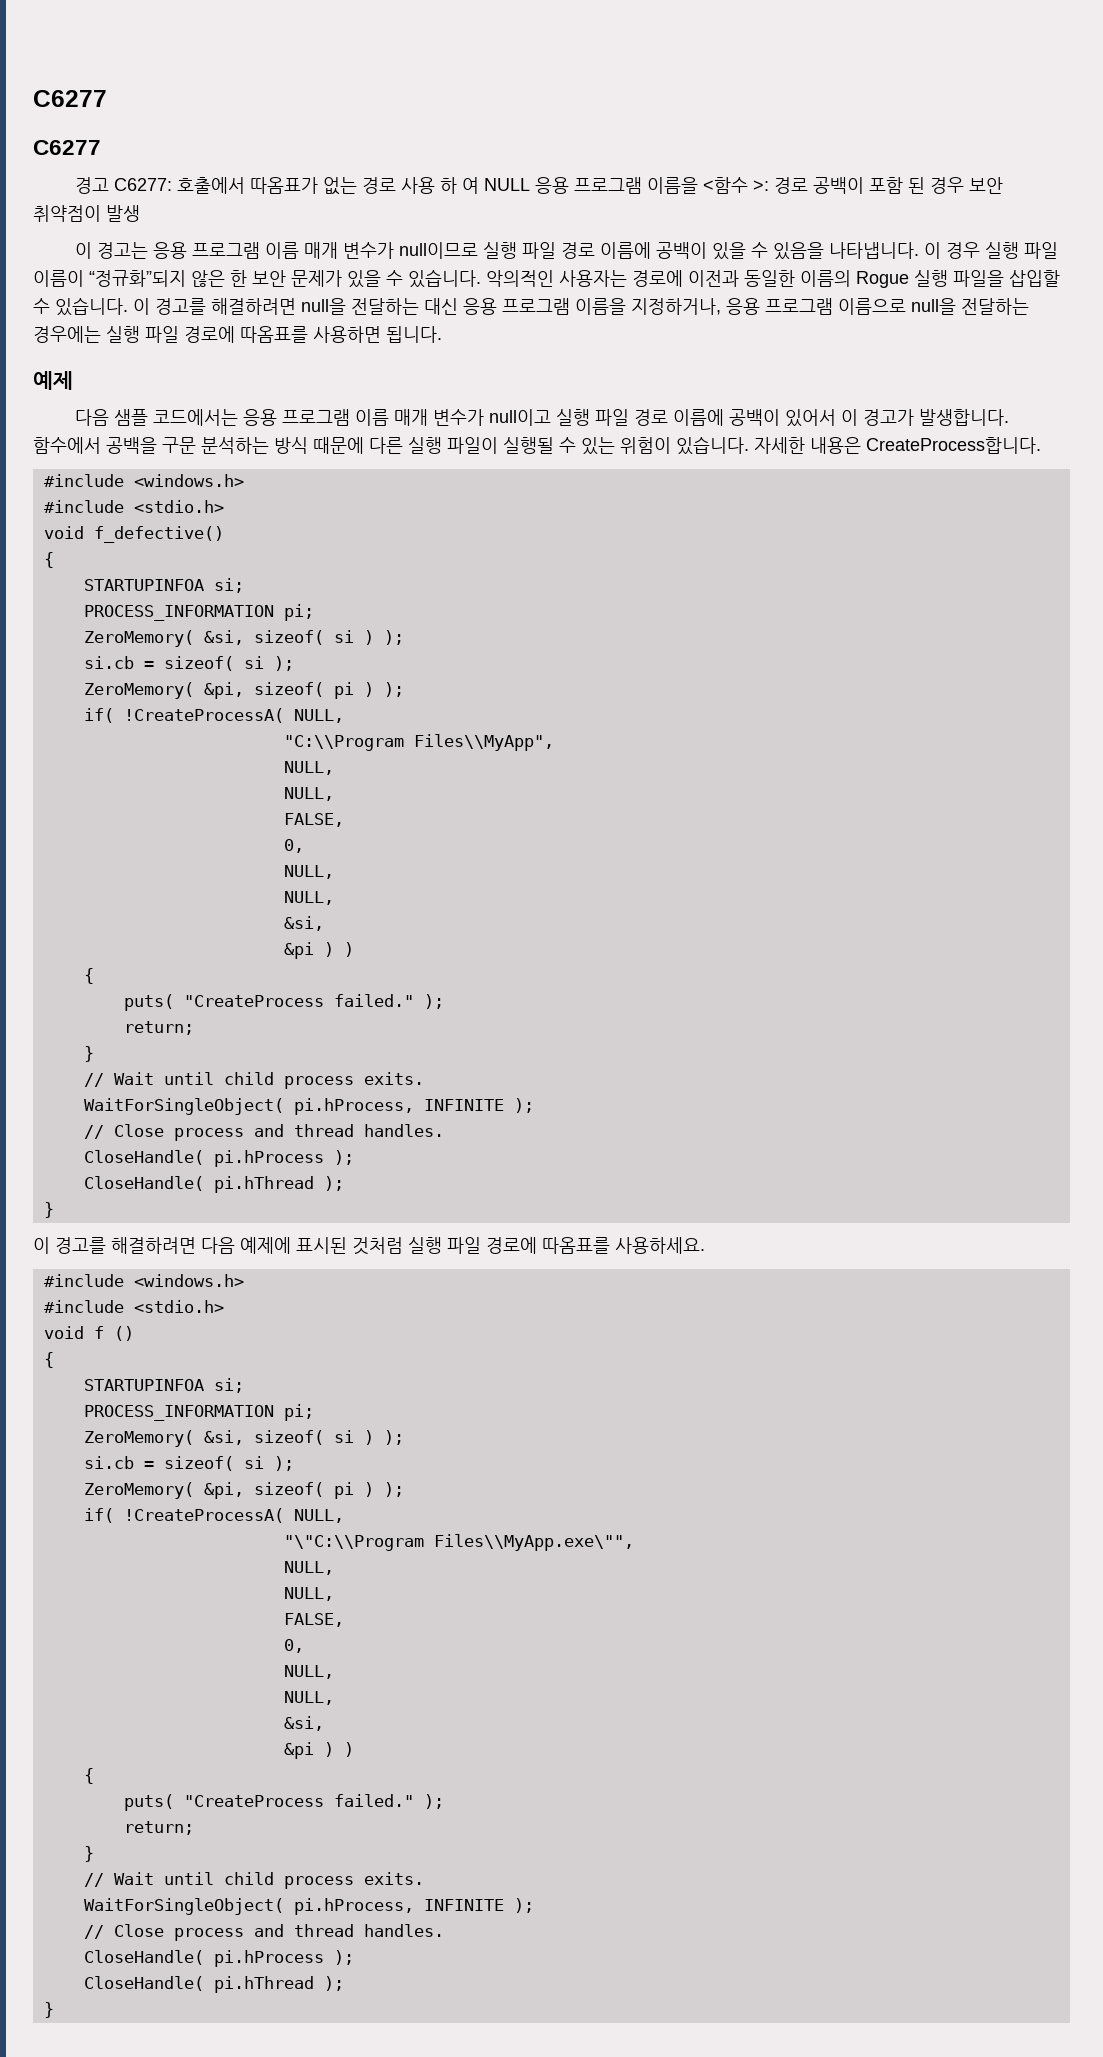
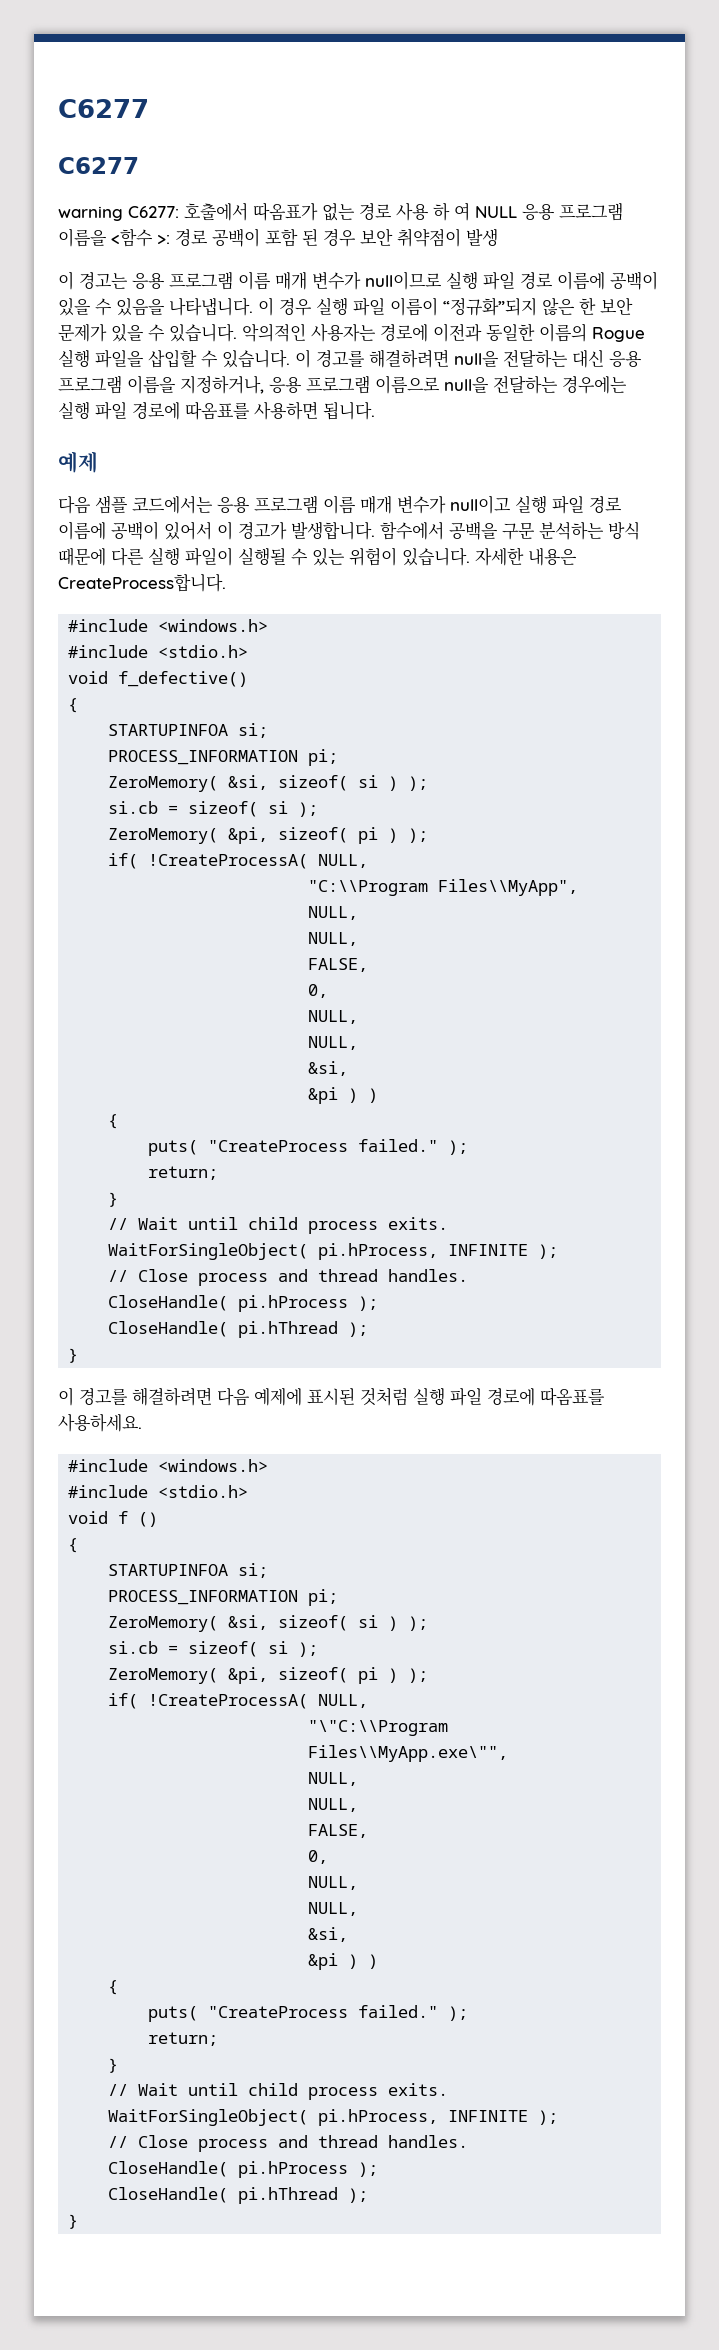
- 경고 C6277: 호출에서 따옴표가 없는 경로 사용 하 여 NULL 응용 프로그램 이름을 <함수 >: 경로 공백이 포함 된 경우 보안 취약점이 발생
+ warning C6277: 호출에서 따옴표가 없는 경로 사용 하 여 NULL 응용 프로그램 이름을 <함수 >: 경로 공백이 포함 된 경우 보안 취약점이 발생

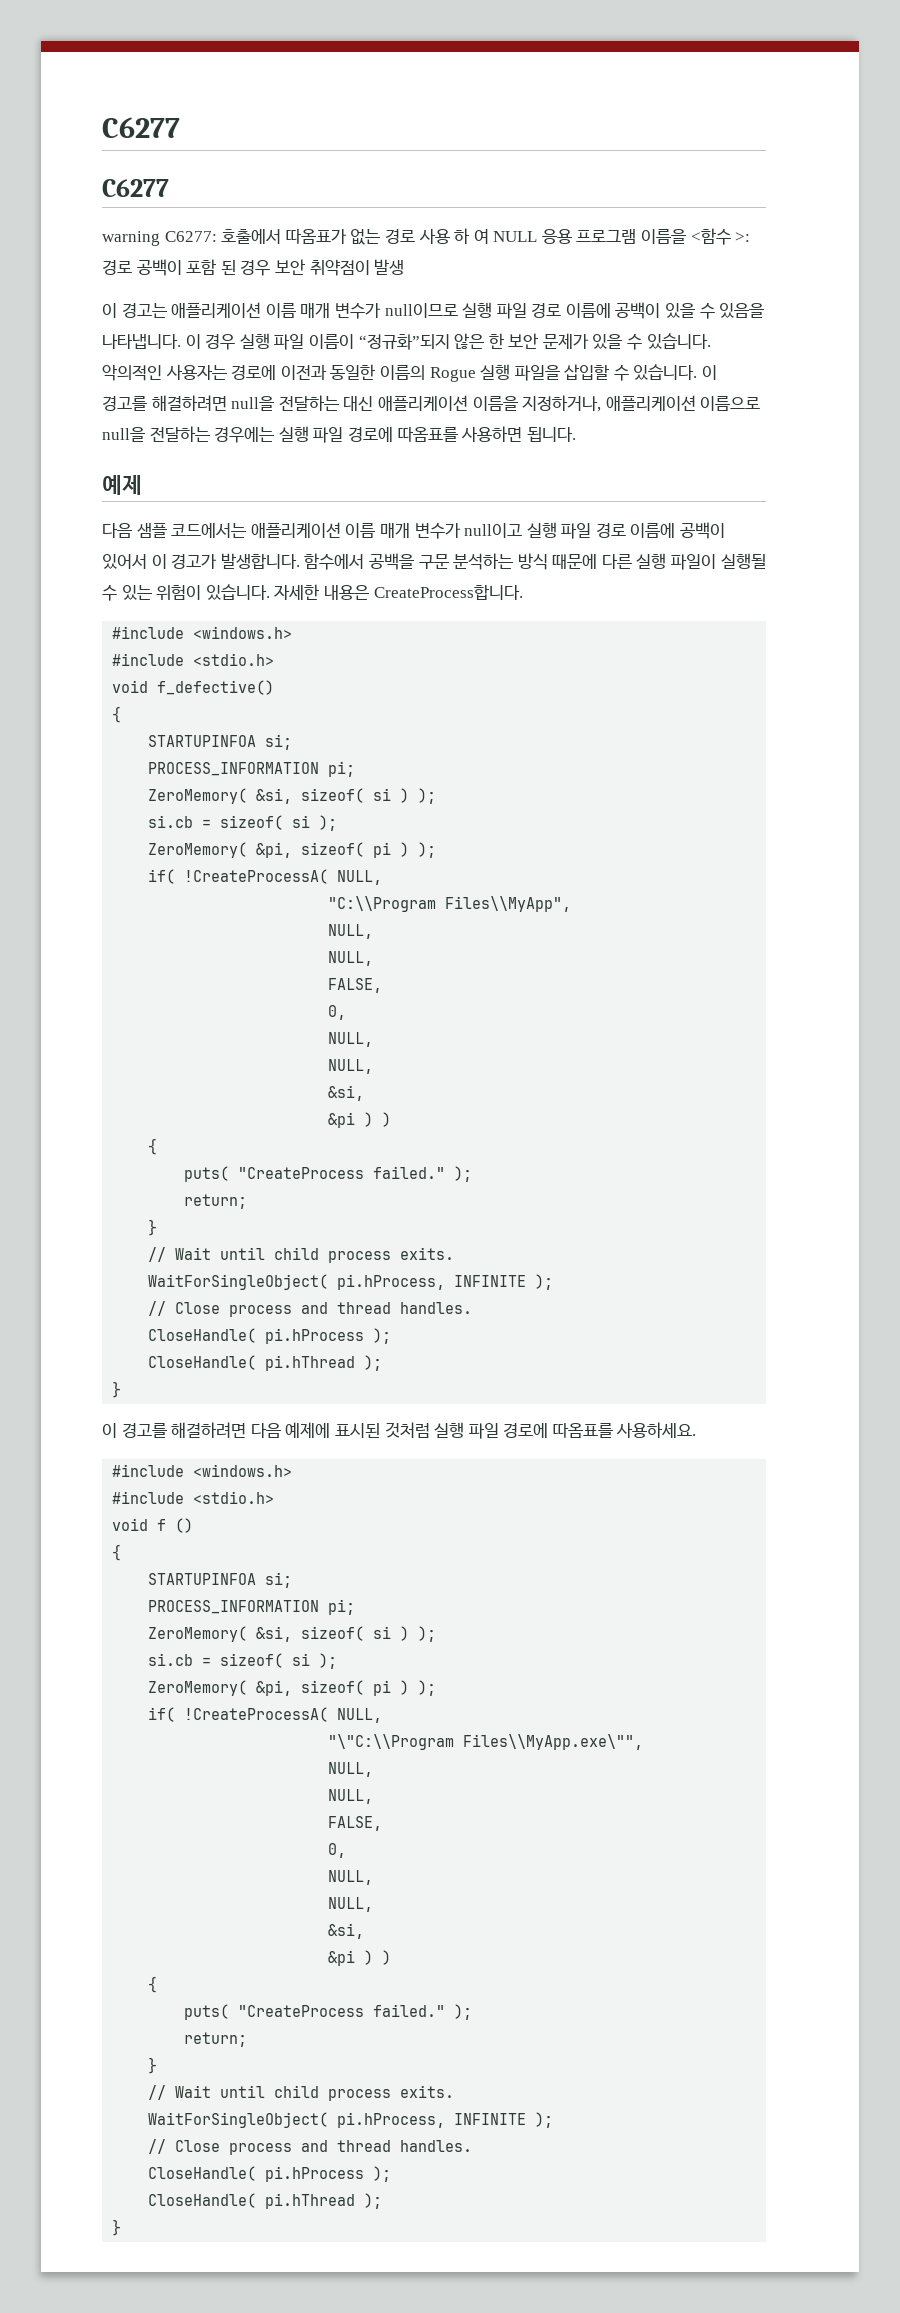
- 이 경고는 응용 프로그램 이름 매개 변수가 null이므로 실행 파일 경로 이름에 공백이 있을 수 있음을 나타냅니다.
+ 이 경고는 애플리케이션 이름 매개 변수가 null이므로 실행 파일 경로 이름에 공백이 있을 수 있음을 나타냅니다.
- 이 경고를 해결하려면 null을 전달하는 대신 응용 프로그램 이름을 지정하거나, 응용 프로그램 이름으로 null을 전달하는 경우에는 실행 파일 경로에 따옴표를 사용하면 됩니다.
+ 이 경고를 해결하려면 null을 전달하는 대신 애플리케이션 이름을 지정하거나, 애플리케이션 이름으로 null을 전달하는 경우에는 실행 파일 경로에 따옴표를 사용하면 됩니다.
- 다음 샘플 코드에서는 응용 프로그램 이름 매개 변수가 null이고 실행 파일 경로 이름에 공백이 있어서 이 경고가 발생합니다.
+ 다음 샘플 코드에서는 애플리케이션 이름 매개 변수가 null이고 실행 파일 경로 이름에 공백이 있어서 이 경고가 발생합니다.

